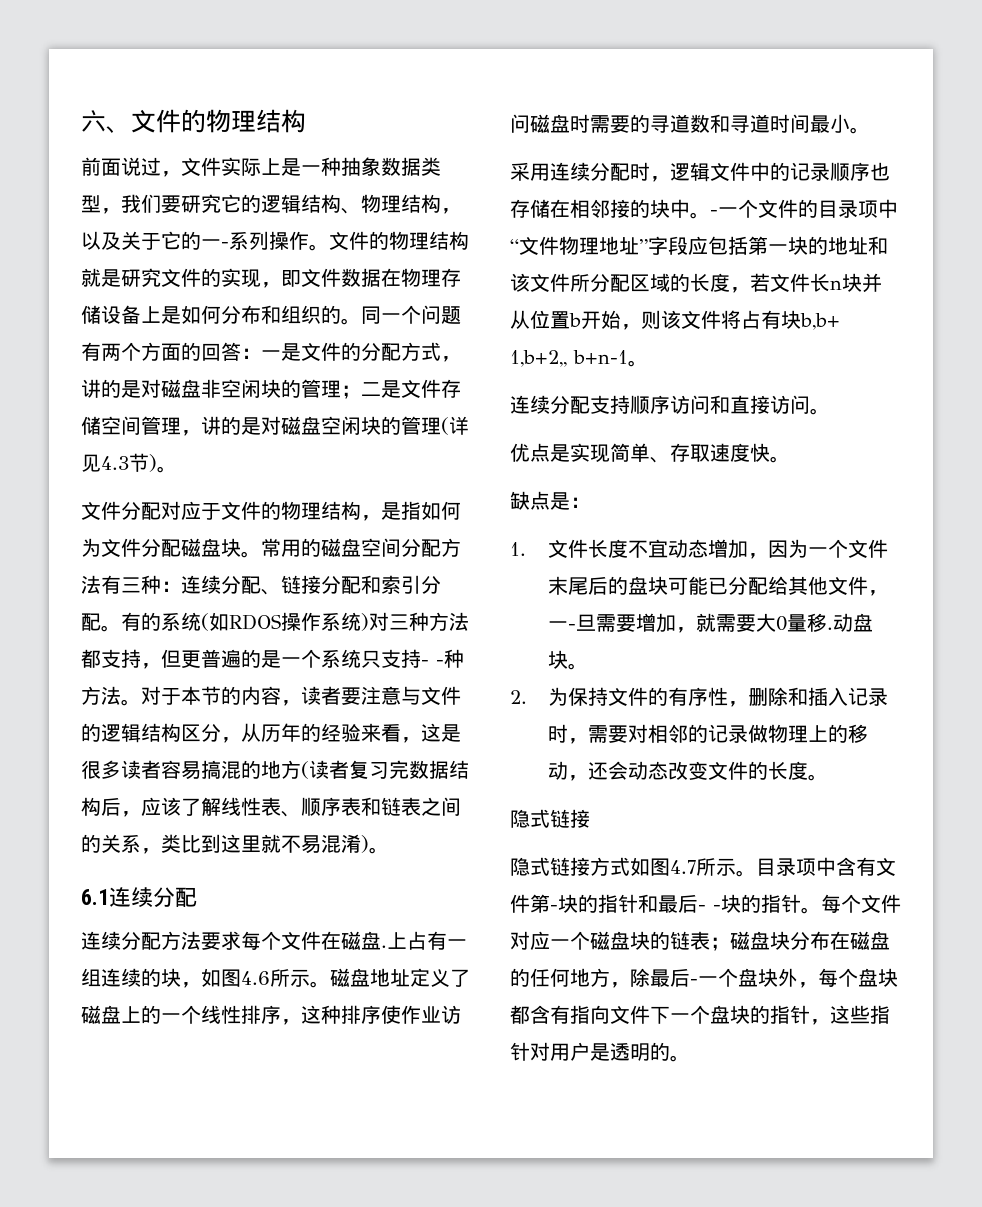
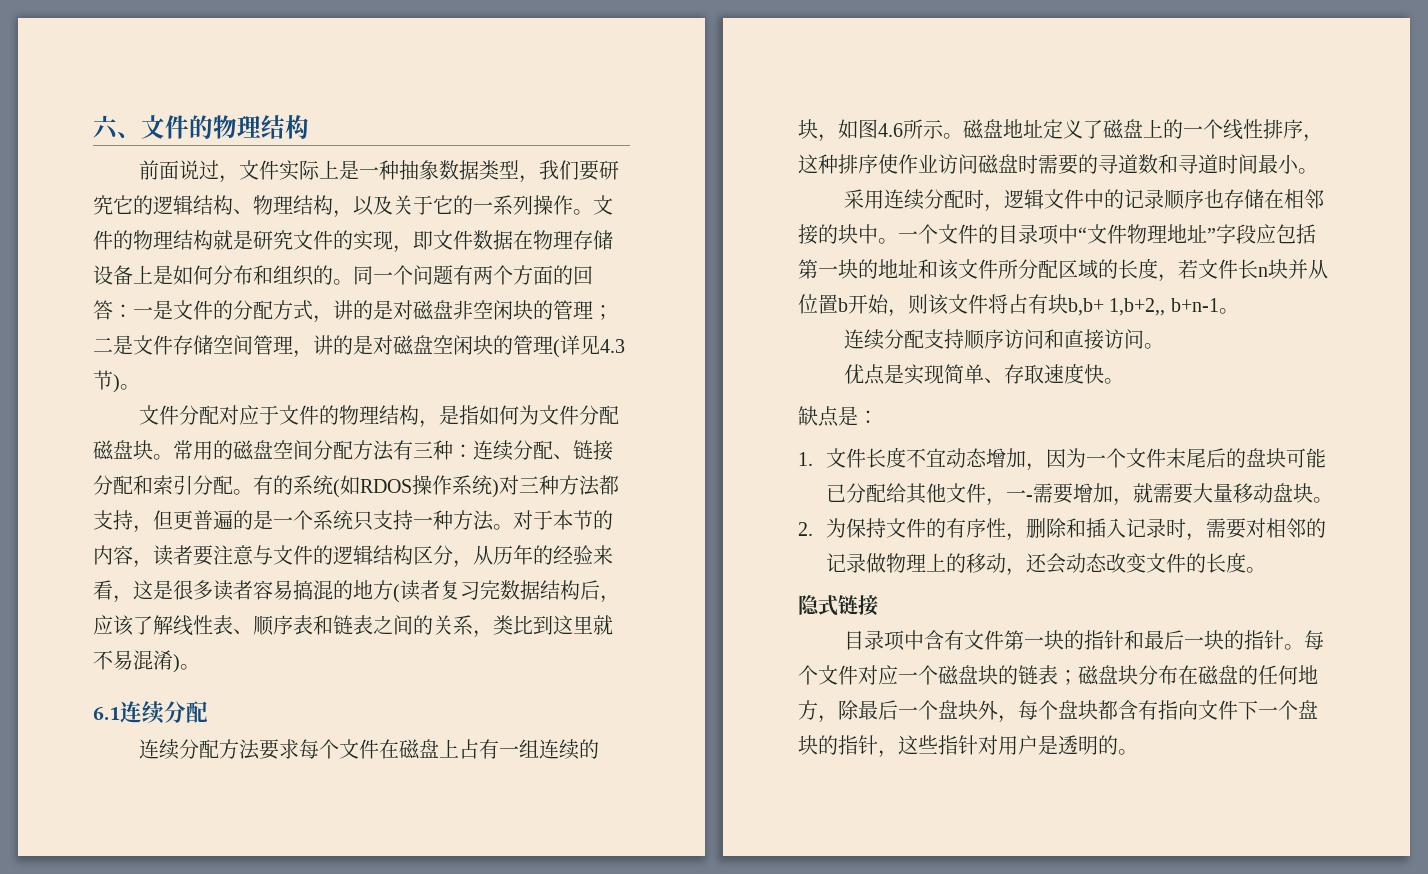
- 前面说过，文件实际上是一种抽象数据类型，我们要研究它的逻辑结构、物理结构，以及关于它的一-系列操作。
+ 前面说过，文件实际上是一种抽象数据类型，我们要研究它的逻辑结构、物理结构，以及关于它的一系列操作。
- 有的系统(如RDOS操作系统)对三种方法都支持，但更普遍的是一个系统只支持- -种方法。
+ 有的系统(如RDOS操作系统)对三种方法都支持，但更普遍的是一个系统只支持一种方法。
- 连续分配方法要求每个文件在磁盘.上占有一组连续的块，如图4.6所示。
+ 连续分配方法要求每个文件在磁盘上占有一组连续的块，如图4.6所示。
- -一个文件的目录项中“文件物理地址”字段应包括第一块的地址和该文件所分配区域的长度，若文件长n块并从位置b开始，则该文件将占有块b,b+ 1,b+2,, b+n-1。
+ 一个文件的目录项中“文件物理地址”字段应包括第一块的地址和该文件所分配区域的长度，若文件长n块并从位置b开始，则该文件将占有块b,b+ 1,b+2,, b+n-1。
- 1.文件长度不宜动态增加，因为一个文件末尾后的盘块可能已分配给其他文件，一-旦需要增加，就需要大0量移.动盘块。
+ 1.文件长度不宜动态增加，因为一个文件末尾后的盘块可能已分配给其他文件，一-需要增加，就需要大量移动盘块。
- 隐式链接方式如图4.7所示。目录项中含有文件第-块的指针和最后- -块的指针。
+ 目录项中含有文件第一块的指针和最后一块的指针。
- 每个文件对应一个磁盘块的链表；磁盘块分布在磁盘的任何地方，除最后-一个盘块外，每个盘块都含有指向文件下一个盘块的指针，这些指针对用户是透明的。
+ 每个文件对应一个磁盘块的链表；磁盘块分布在磁盘的任何地方，除最后一个盘块外，每个盘块都含有指向文件下一个盘块的指针，这些指针对用户是透明的。

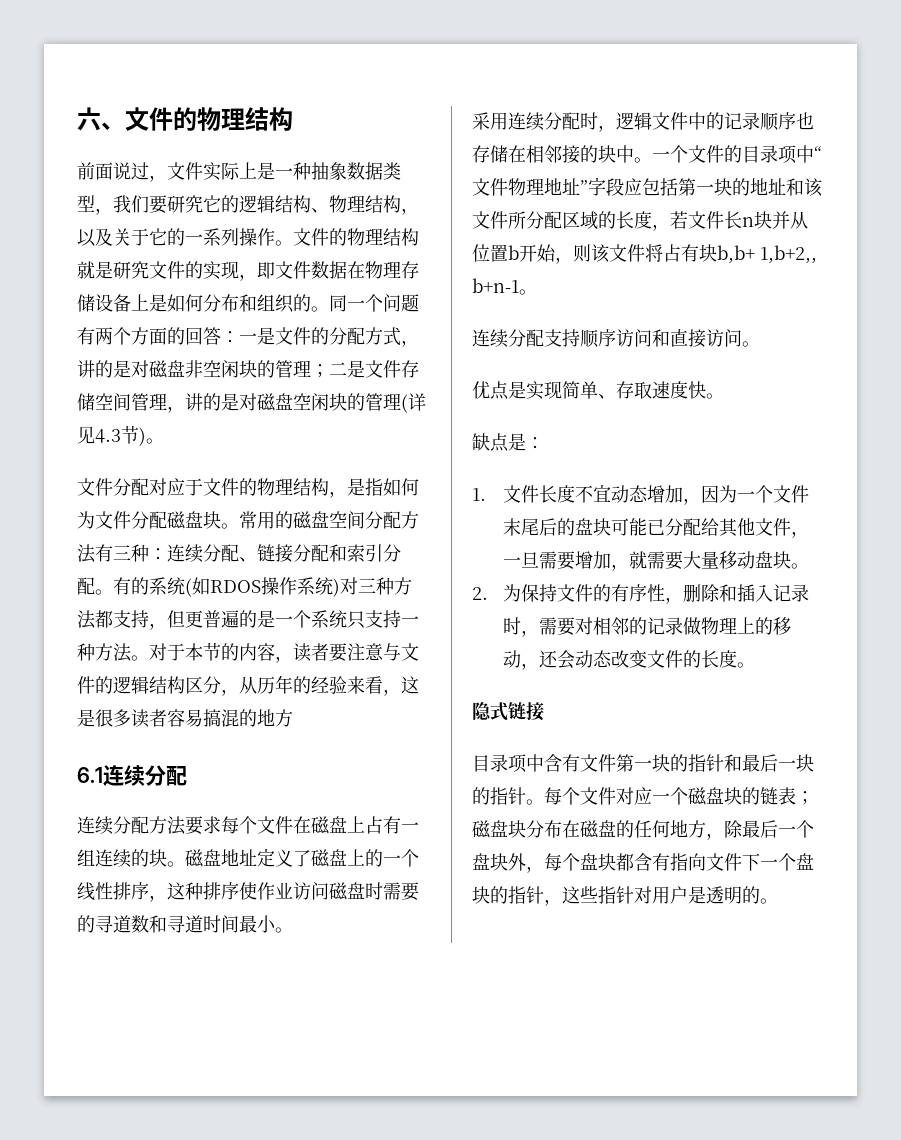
- 对于本节的内容，读者要注意与文件的逻辑结构区分，从历年的经验来看，这是很多读者容易搞混的地方(读者复习完数据结构后，应该了解线性表、顺序表和链表之间的关系，类比到这里就不易混淆)。
+ 对于本节的内容，读者要注意与文件的逻辑结构区分，从历年的经验来看，这是很多读者容易搞混的地方
- 连续分配方法要求每个文件在磁盘上占有一组连续的块，如图4.6所示。
+ 连续分配方法要求每个文件在磁盘上占有一组连续的块。
- 1.文件长度不宜动态增加，因为一个文件末尾后的盘块可能已分配给其他文件，一-需要增加，就需要大量移动盘块。
+ 1.文件长度不宜动态增加，因为一个文件末尾后的盘块可能已分配给其他文件，一旦需要增加，就需要大量移动盘块。

